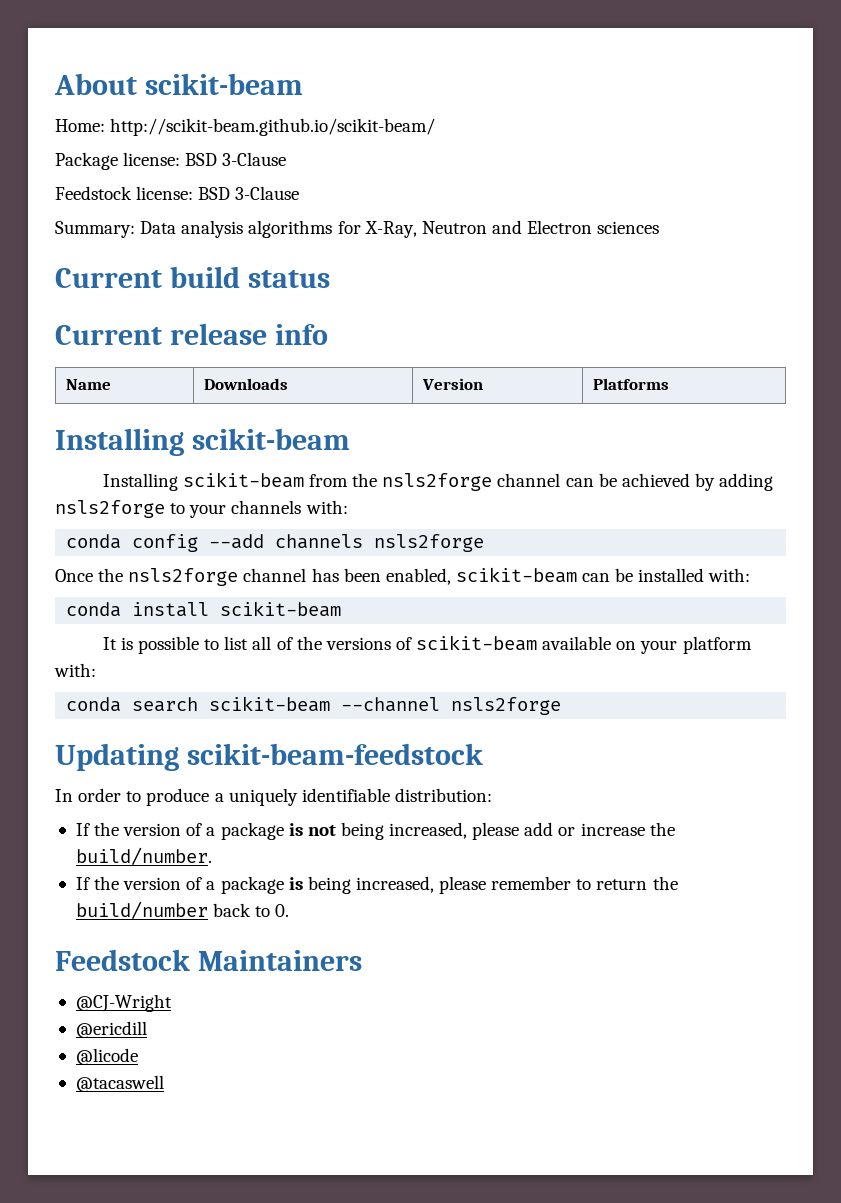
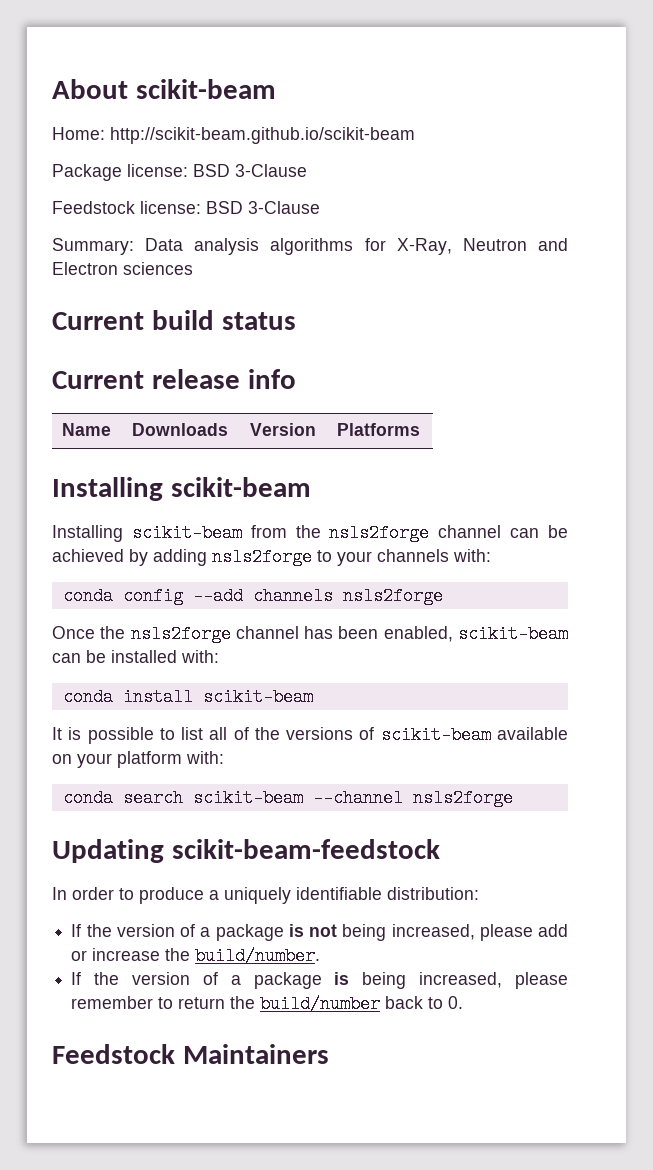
- Home: http://scikit-beam.github.io/scikit-beam/
+ Home: http://scikit-beam.github.io/scikit-beam
- @CJ-Wright
- @ericdill
- @licode
- @tacaswell

